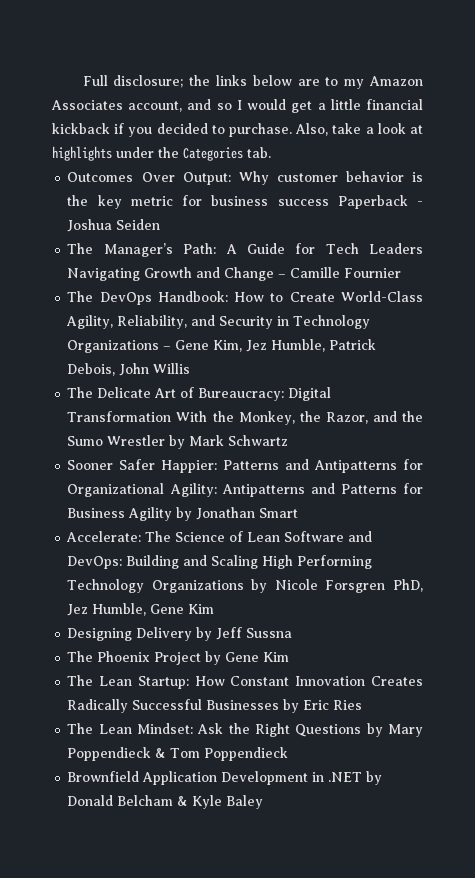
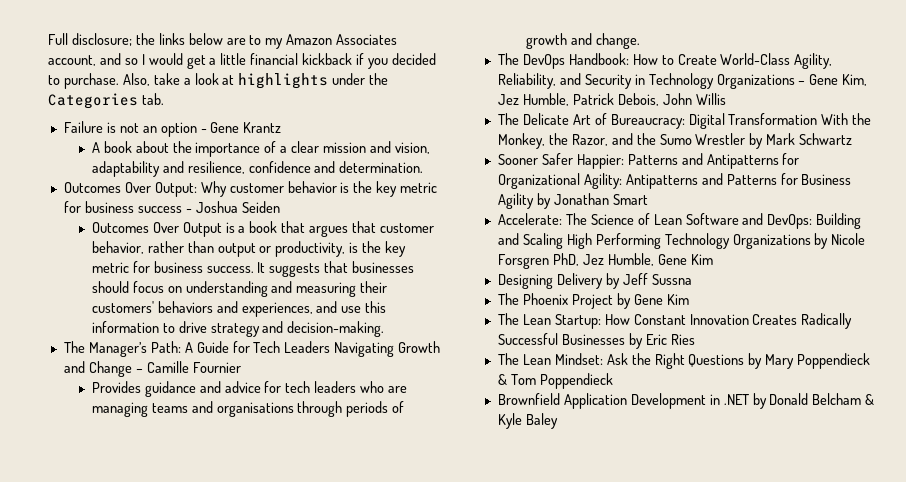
+ Failure is not an option - Gene Krantz
+ A book about the importance of a clear mission and vision, adaptability and resilience, confidence and determination.
- Outcomes Over Output: Why customer behavior is the key metric for business success Paperback - Joshua Seiden
+ Outcomes Over Output: Why customer behavior is the key metric for business success - Joshua Seiden
+ Outcomes Over Output is a book that argues that customer behavior, rather than output or productivity, is the key metric for business success. It suggests that businesses should focus on understanding and measuring their customers' behaviors and experiences, and use this information to drive strategy and decision-making.
+ Provides guidance and advice for tech leaders who are managing teams and organisations through periods of growth and change.

